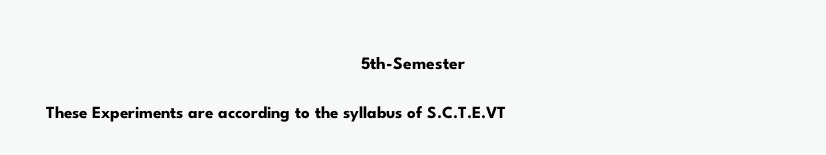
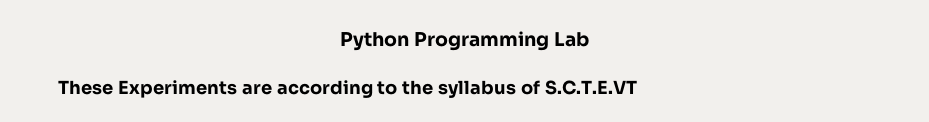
- 5th-Semester
+ Python Programming Lab

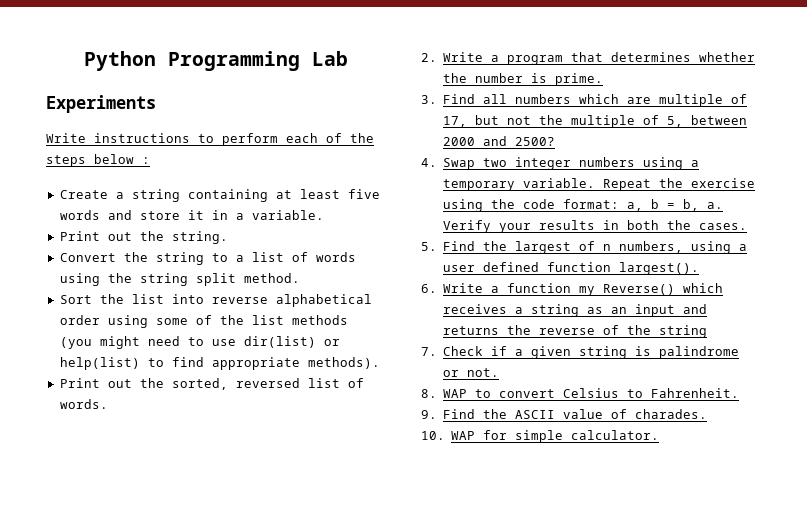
- These Experiments are according to the syllabus of S.C.T.E.VT
+ Experiments
+ Write instructions to perform each of the steps below :
+ Create a string containing at least five words and store it in a variable.
+ Print out the string.
+ Convert the string to a list of words using the string split method.
+ Sort the list into reverse alphabetical order using some of the list methods (you might need to use dir(list) or help(list) to find appropriate methods).
+ Print out the sorted, reversed list of words.
+ 2. Write a program that determines whether the number is prime.
+ 3. Find all numbers which are multiple of 17, but not the multiple of 5, between 2000 and 2500?
+ 4. Swap two integer numbers using a temporary variable. Repeat the exercise using the code format: a, b = b, a. Verify your results in both the cases.
+ 5. Find the largest of n numbers, using a user defined function largest().
+ 6. Write a function my Reverse() which receives a string as an input and returns the reverse of the string
+ 7. Check if a given string is palindrome or not.
+ 8. WAP to convert Celsius to Fahrenheit.
+ 9. Find the ASCII value of charades.
+ 10. WAP for simple calculator.

